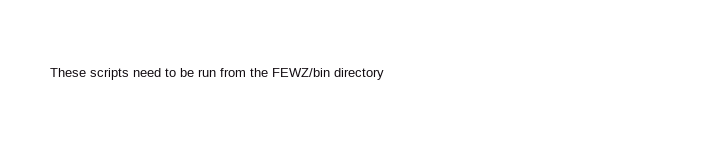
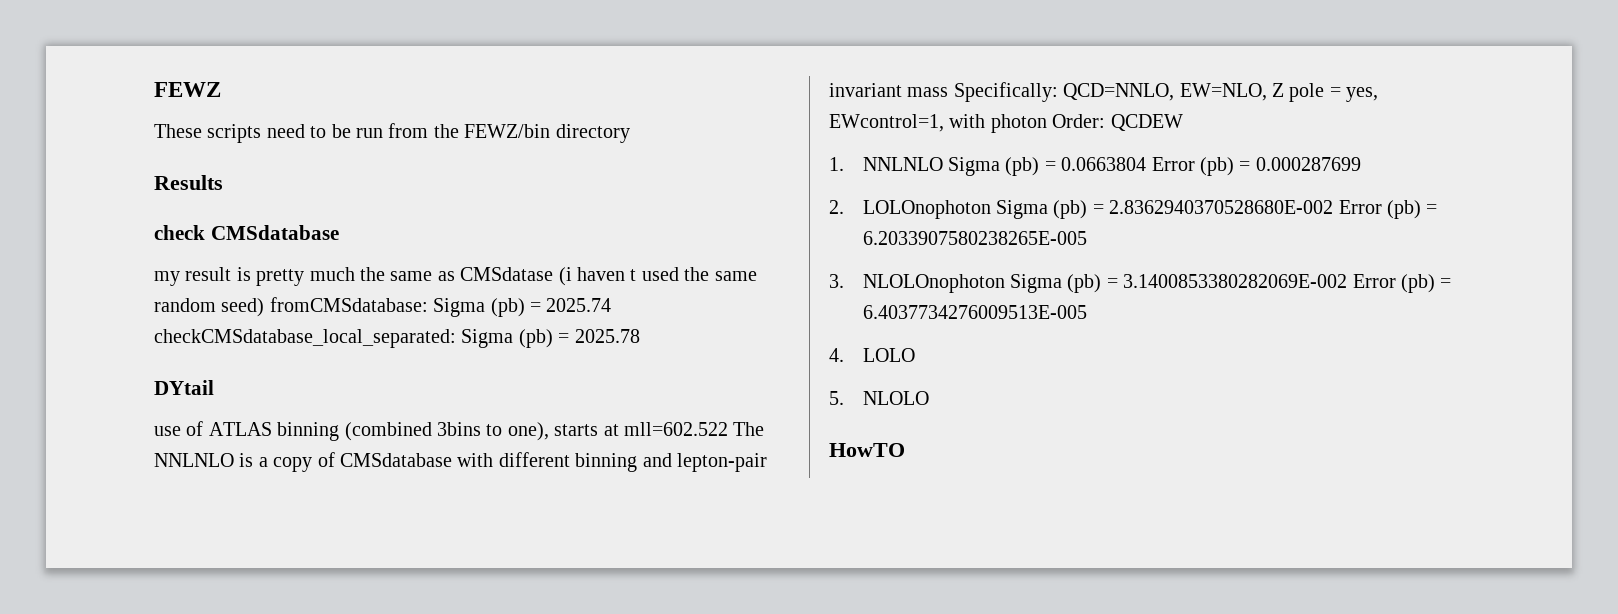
+ FEWZ
+ Results
+ check CMSdatabase
+ my result is pretty much the same as CMSdatase (i haven t used the same random seed) fromCMSdatabase: Sigma (pb) = 2025.74 checkCMSdatabase_local_separated: Sigma (pb) = 2025.78
+ DYtail
+ use of ATLAS binning (combined 3bins to one), starts at mll=602.522 The NNLNLO is a copy of CMSdatabase with different binning and lepton-pair invariant mass Specifically: QCD=NNLO, EW=NLO, Z pole = yes, EWcontrol=1, with photon Order: QCDEW
+ 1. NNLNLO Sigma (pb) = 0.0663804 Error (pb) = 0.000287699
+ 2. LOLOnophoton Sigma (pb) = 2.8362940370528680E-002 Error (pb) = 6.2033907580238265E-005
+ 3. NLOLOnophoton Sigma (pb) = 3.1400853380282069E-002 Error (pb) = 6.4037734276009513E-005
+ 4. LOLO
+ 5. NLOLO
+ HowTO

